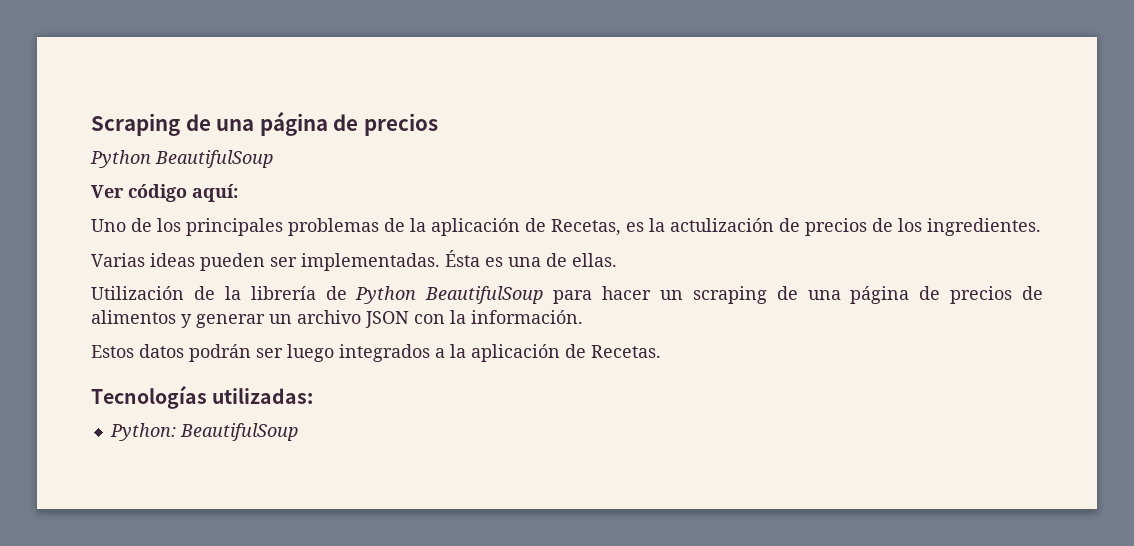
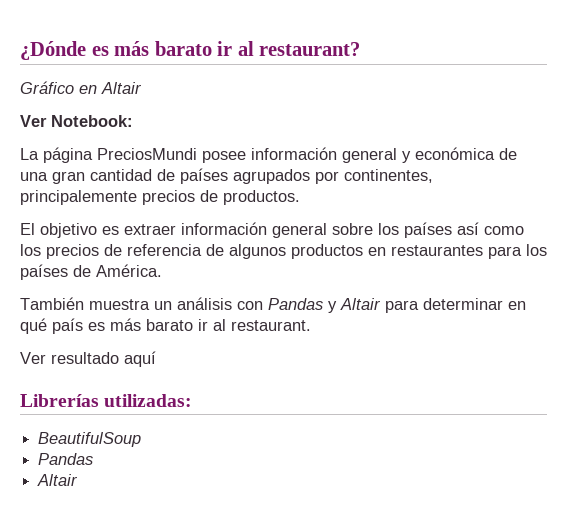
- Scraping de una página de precios
- Python BeautifulSoup
- Ver código aquí:
- Uno de los principales problemas de la aplicación de Recetas, es la actulización de precios de los ingredientes.
- Varias ideas pueden ser implementadas. Ésta es una de ellas.
- Utilización de la librería de Python BeautifulSoup para hacer un scraping de una página de precios de alimentos y generar un archivo JSON con la información.
- Estos datos podrán ser luego integrados a la aplicación de Recetas.
- Tecnologías utilizadas:
- Python: BeautifulSoup
+ ¿Dónde es más barato ir al restaurant?
+ Gráfico en Altair
+ Ver Notebook:
+ La página PreciosMundi posee información general y económica de una gran cantidad de países agrupados por continentes, principalemente precios de productos.
+ El objetivo es extraer información general sobre los países así como los precios de referencia de algunos productos en restaurantes para los países de América.
+ También muestra un análisis con Pandas y Altair para determinar en qué país es más barato ir al restaurant.
+ Ver resultado aquí
+ Librerías utilizadas:
+ BeautifulSoup
+ Pandas
+ Altair

